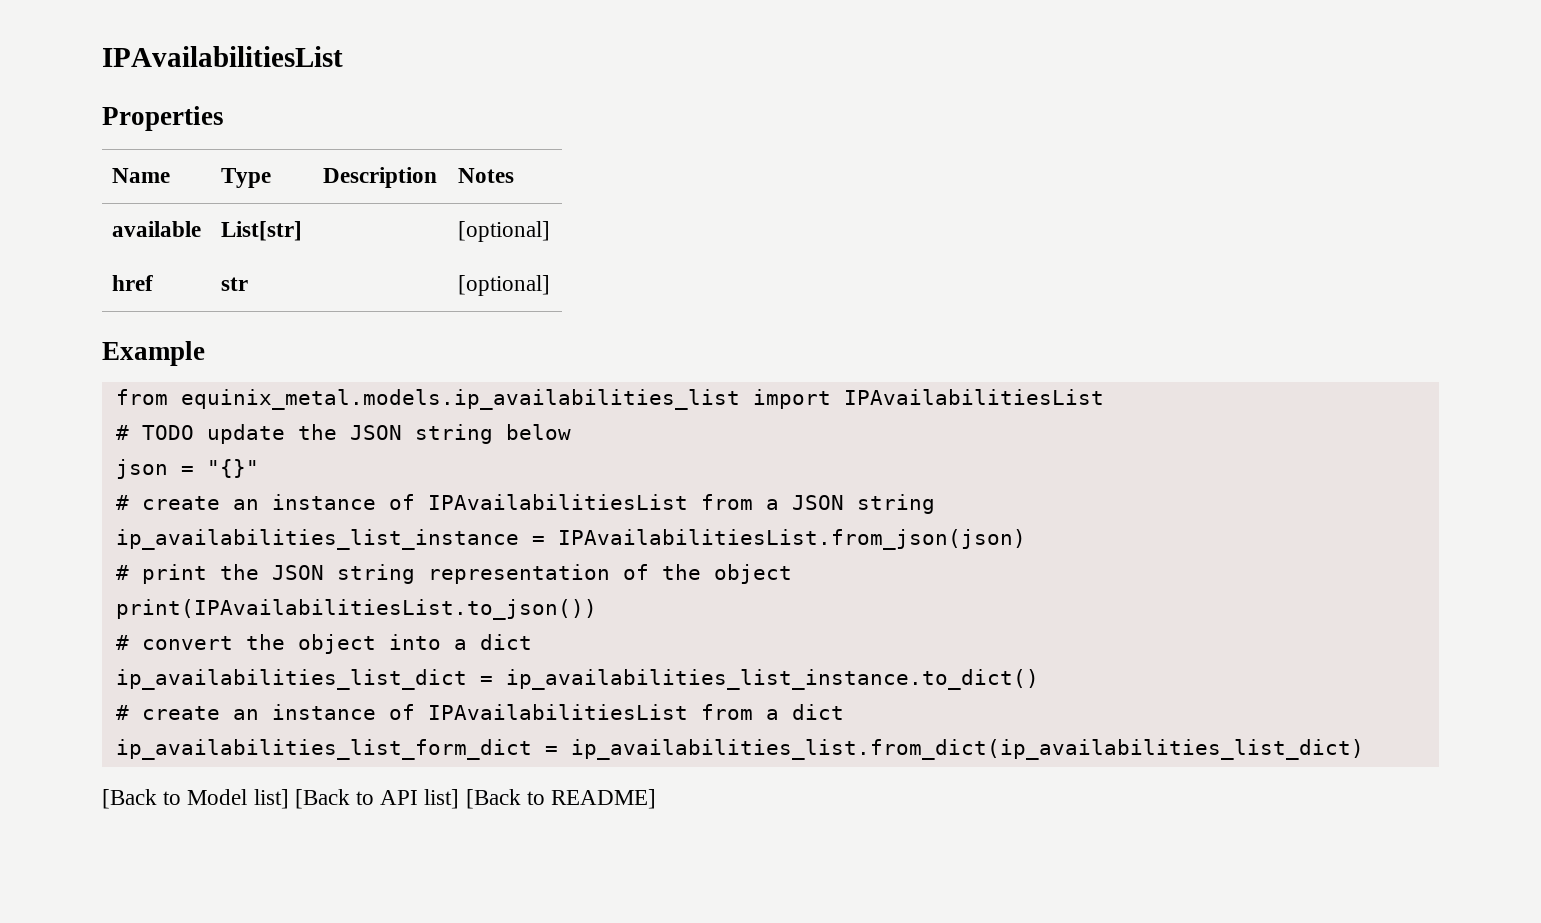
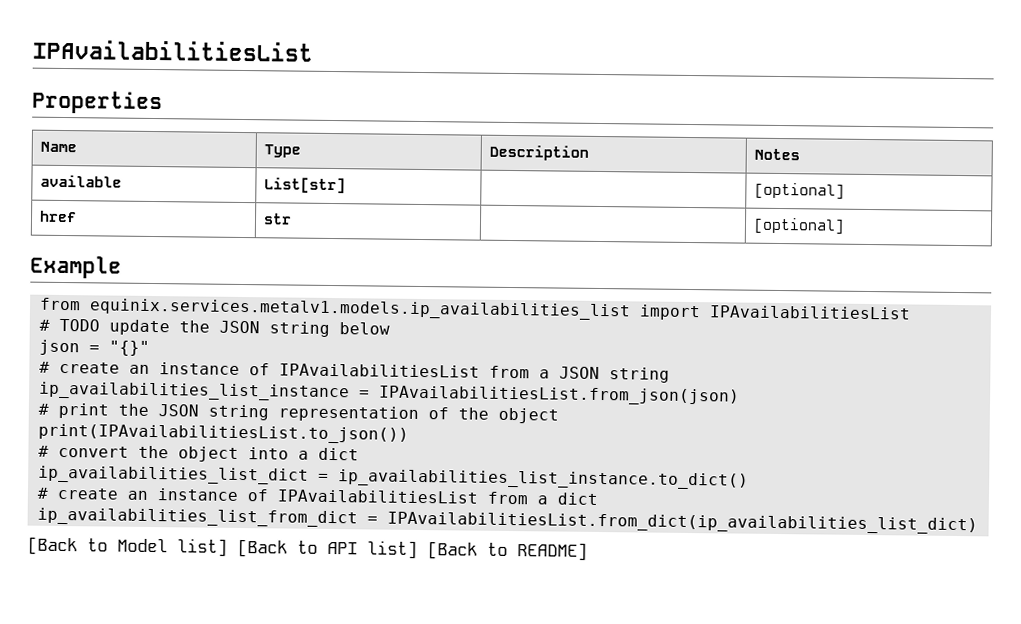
- from equinix_metal.models.ip_availabilities_list import IPAvailabilitiesList
+ from equinix.services.metalv1.models.ip_availabilities_list import IPAvailabilitiesList
- ip_availabilities_list_form_dict = ip_availabilities_list.from_dict(ip_availabilities_list_dict)
+ ip_availabilities_list_from_dict = IPAvailabilitiesList.from_dict(ip_availabilities_list_dict)

